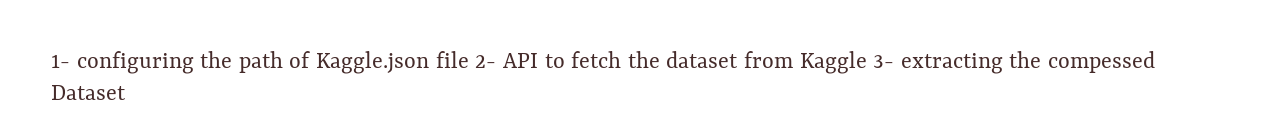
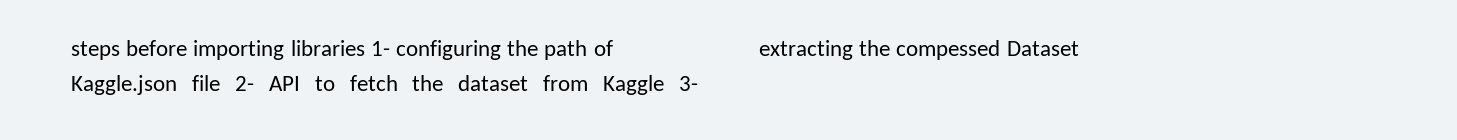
- 1- configuring the path of Kaggle.json file 2- API to fetch the dataset from Kaggle 3- extracting the compessed Dataset
+ steps before importing libraries 1- configuring the path of Kaggle.json file 2- API to fetch the dataset from Kaggle 3- extracting the compessed Dataset

